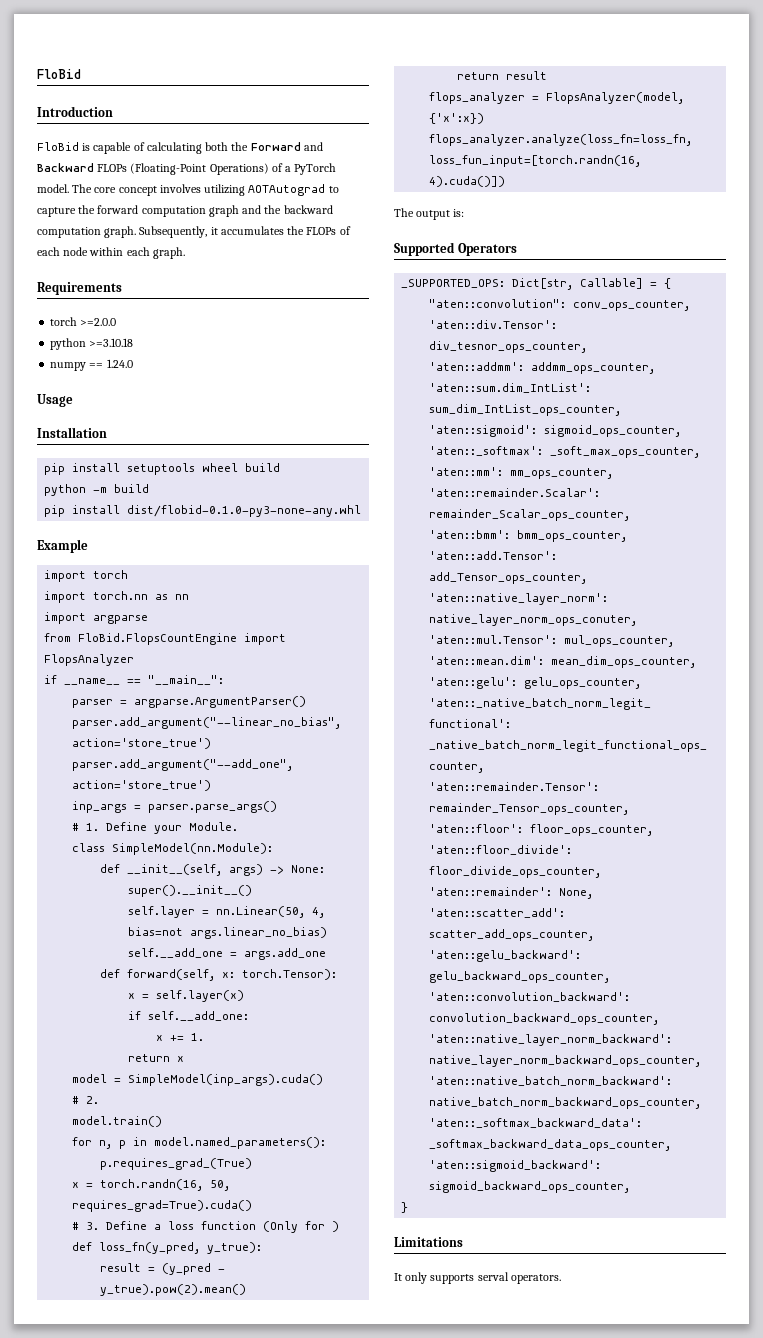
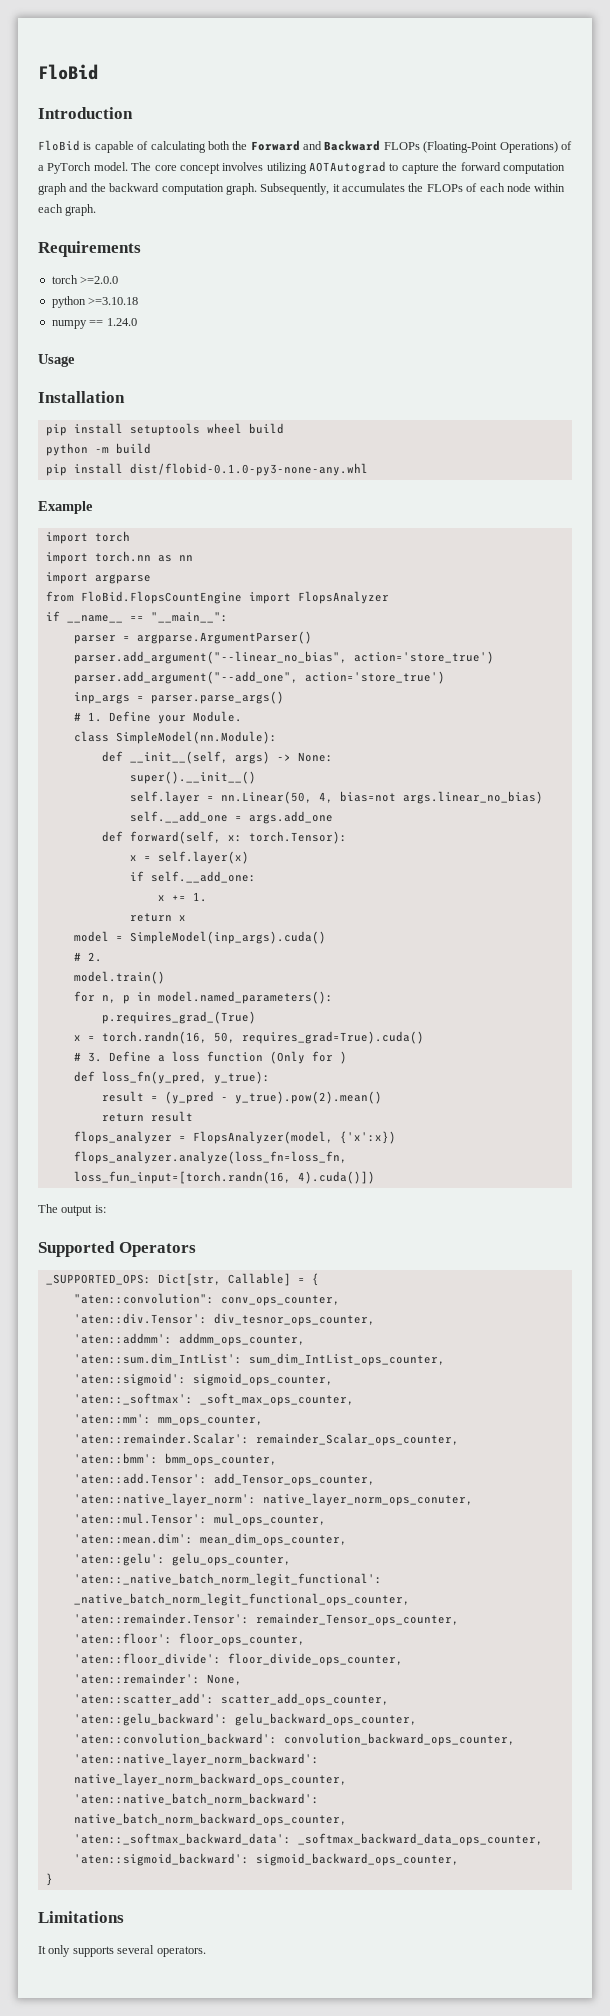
- It only supports serval operators.
+ It only supports several operators.

